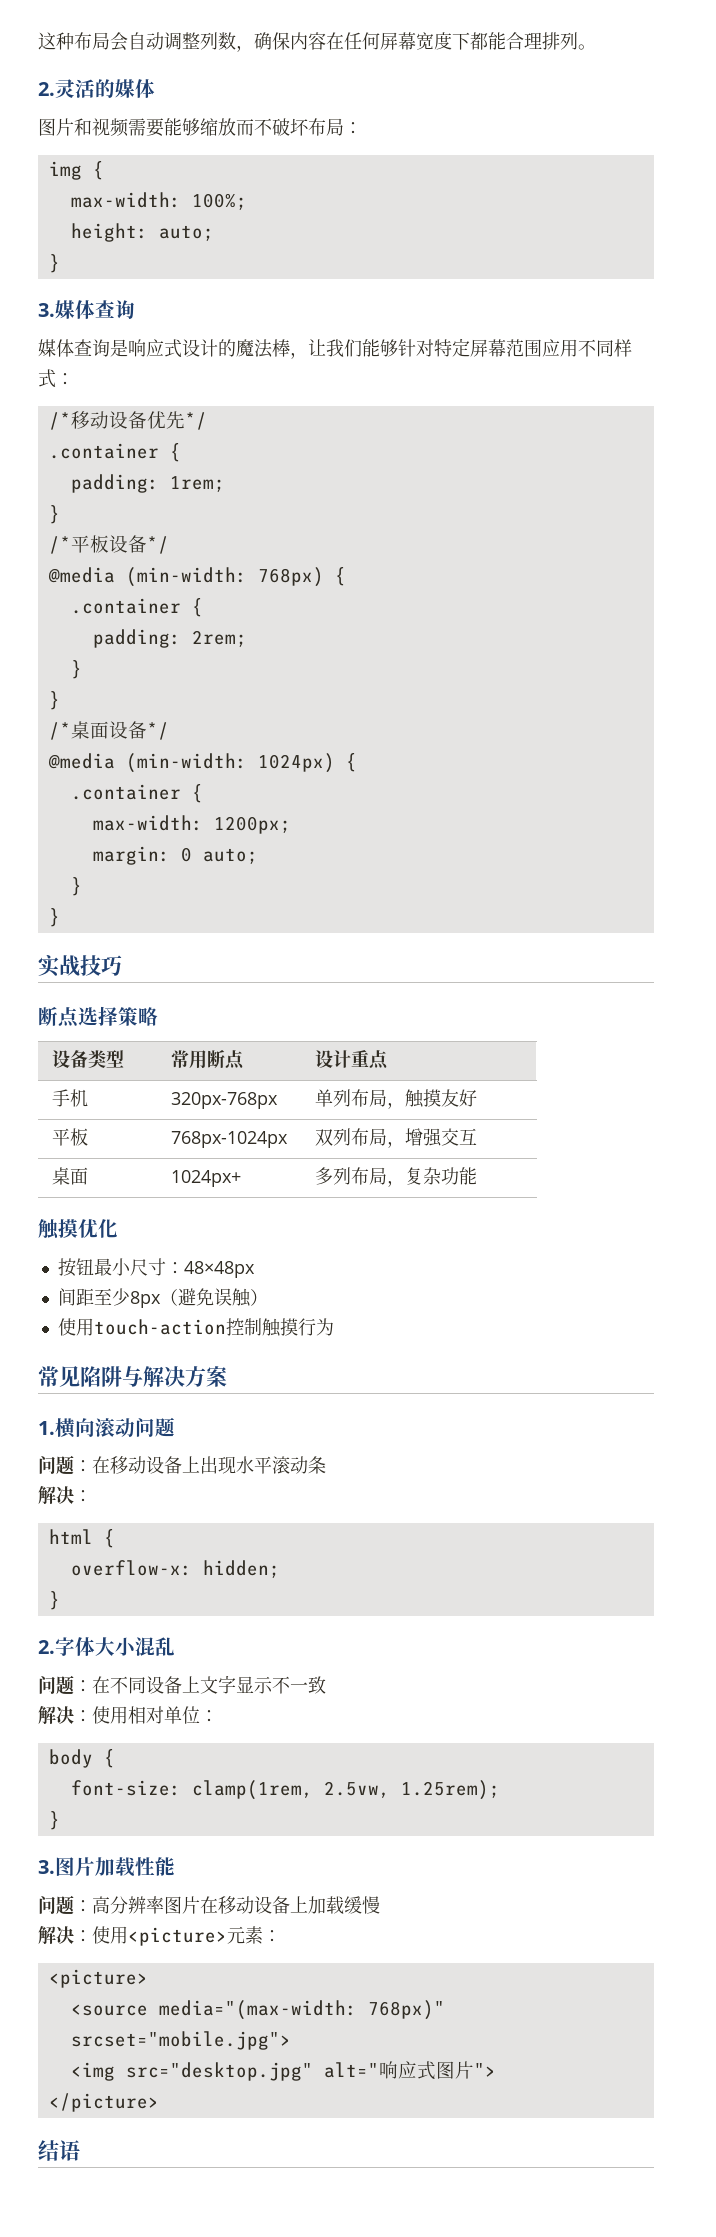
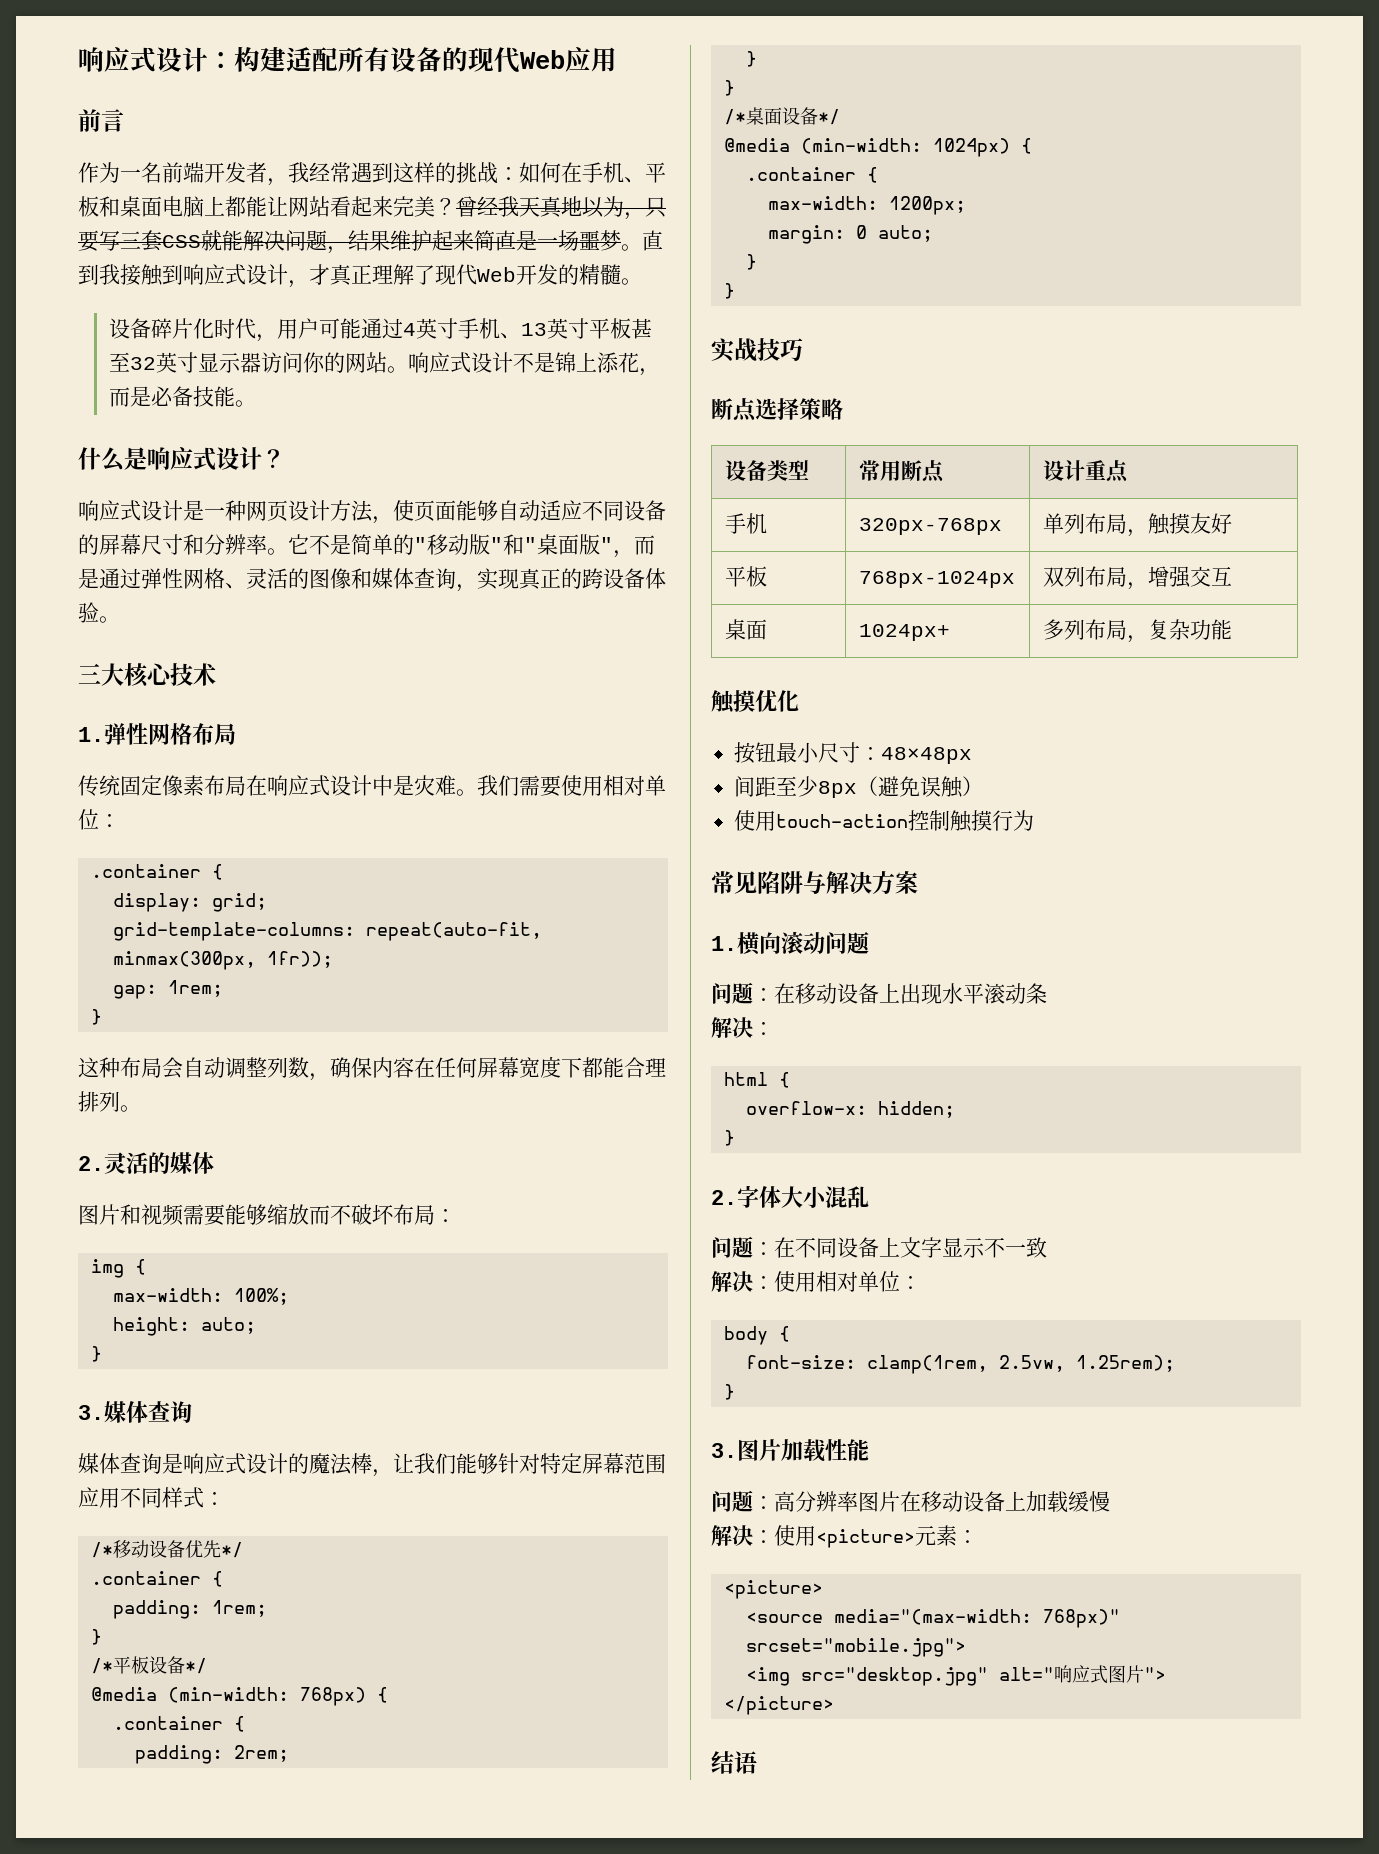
+ 响应式设计：构建适配所有设备的现代Web应用
+ 前言
+ 作为一名前端开发者，我经常遇到这样的挑战：如何在手机、平板和桌面电脑上都能让网站看起来完美？曾经我天真地以为，只要写三套CSS就能解决问题，结果维护起来简直是一场噩梦。直到我接触到响应式设计，才真正理解了现代Web开发的精髓。
+ 设备碎片化时代，用户可能通过4英寸手机、13英寸平板甚至32英寸显示器访问你的网站。响应式设计不是锦上添花，而是必备技能。
+ 什么是响应式设计？
+ 响应式设计是一种网页设计方法，使页面能够自动适应不同设备的屏幕尺寸和分辨率。它不是简单的"移动版"和"桌面版"，而是通过弹性网格、灵活的图像和媒体查询，实现真正的跨设备体验。
+ 三大核心技术
+ 1.弹性网格布局
+ 传统固定像素布局在响应式设计中是灾难。我们需要使用相对单位：
+ .container {
+ display: grid;
+ grid-template-columns: repeat(auto-fit, minmax(300px, 1fr));
+ gap: 1rem;
+ }

